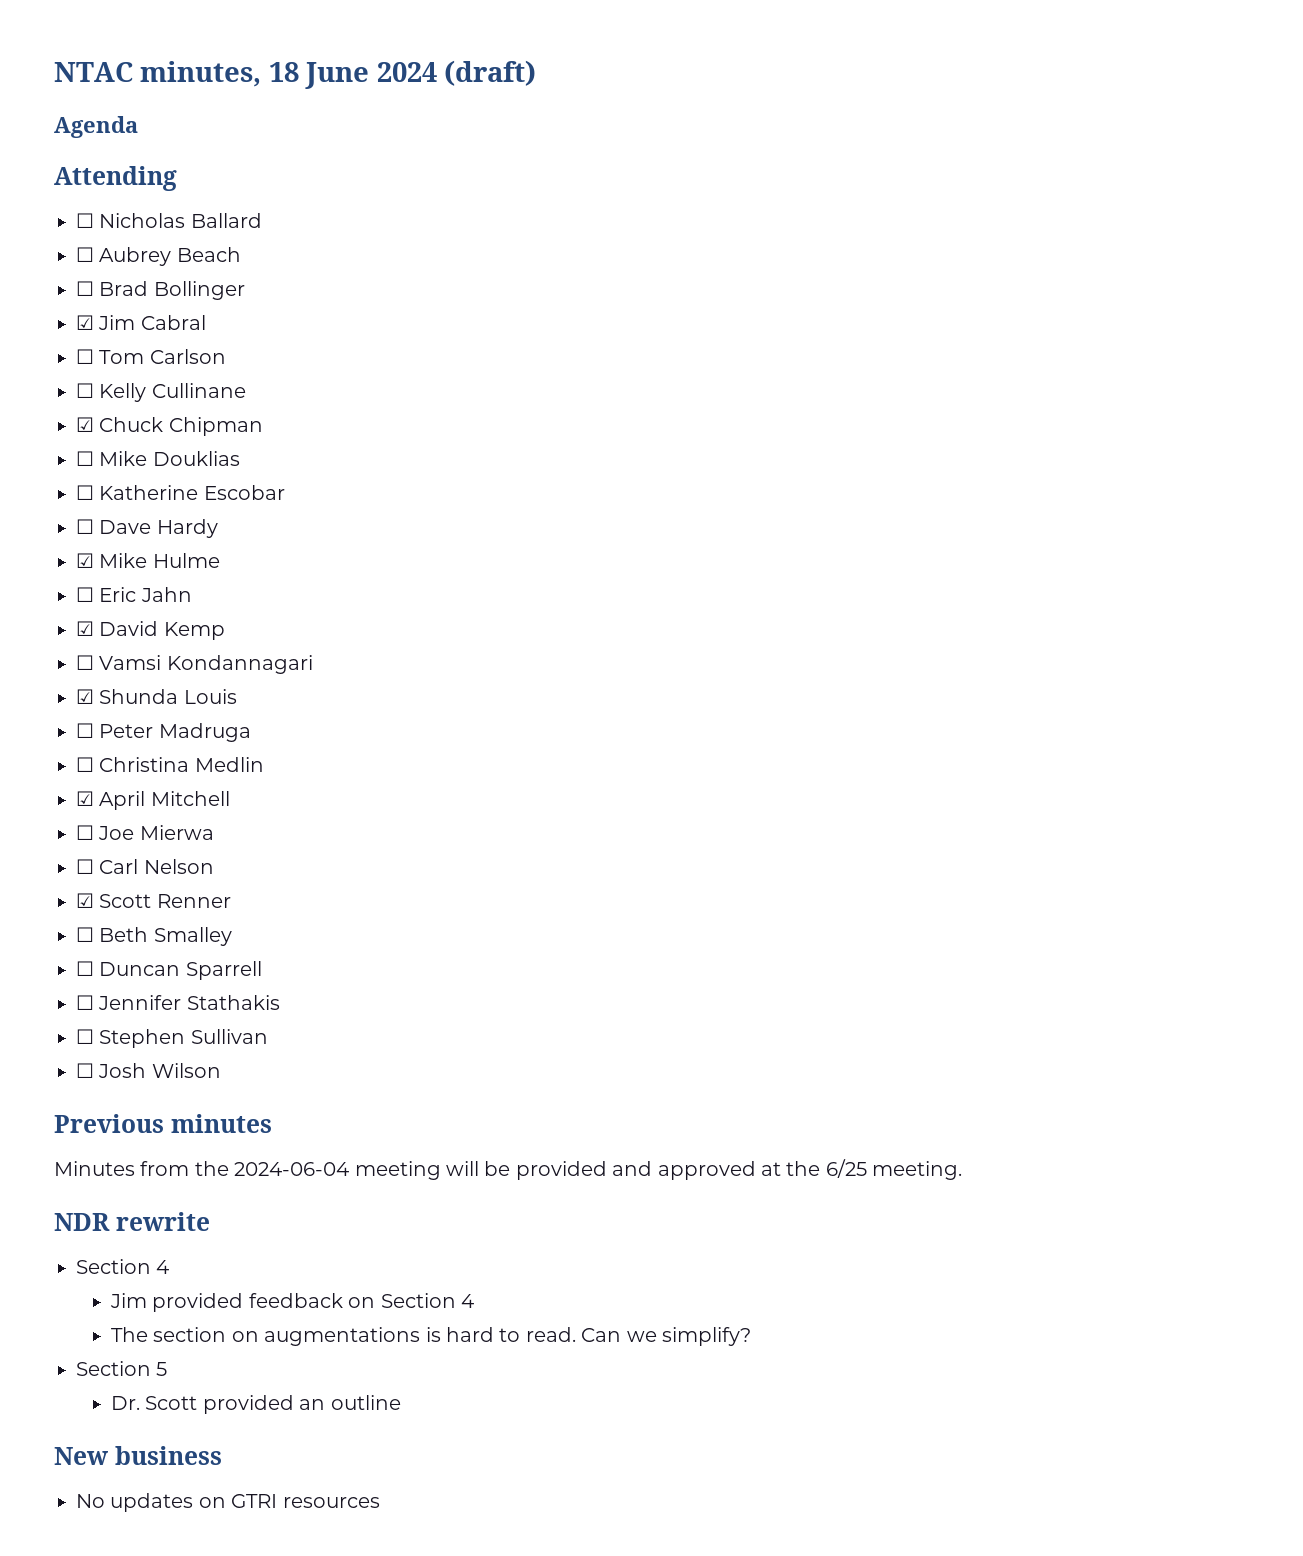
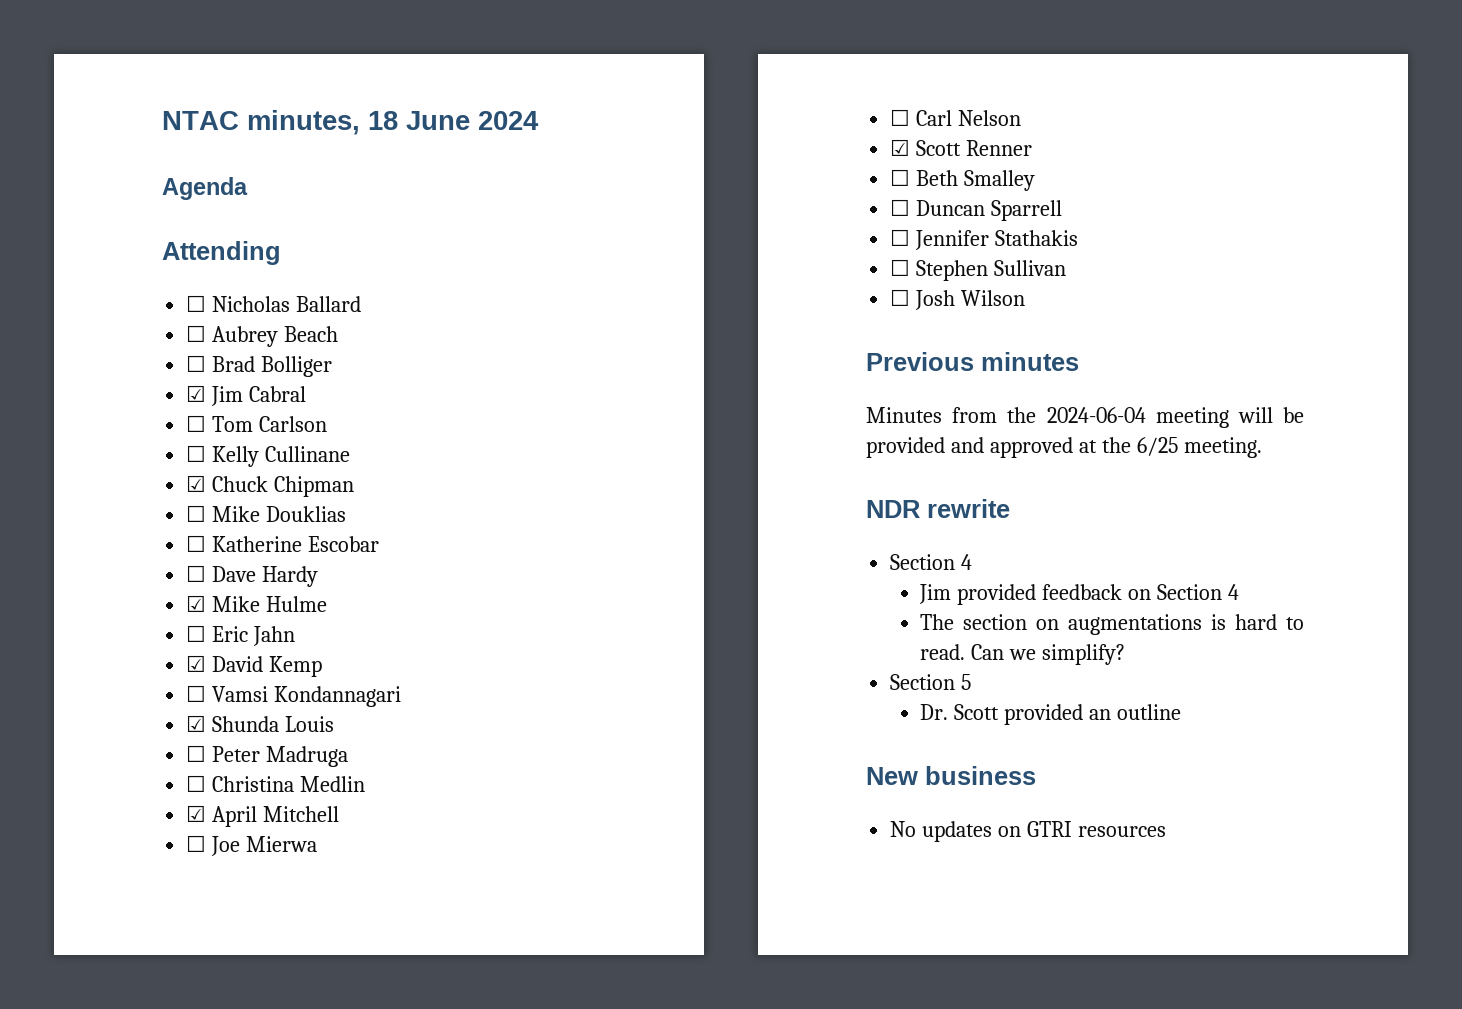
- NTAC minutes, 18 June 2024 (draft)
+ NTAC minutes, 18 June 2024
- ☐ Brad Bollinger
+ ☐ Brad Bolliger

